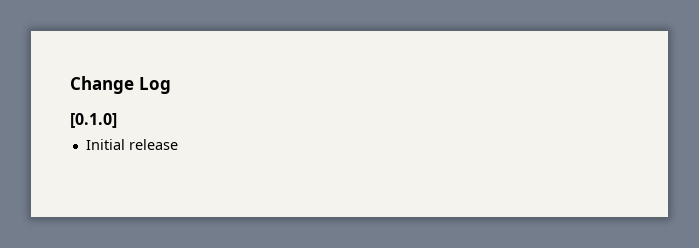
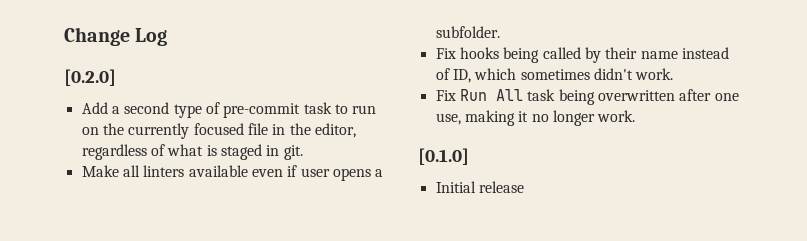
+ [0.2.0]
+ Add a second type of pre-commit task to run on the currently focused file in the editor, regardless of what is staged in git.
+ Make all linters available even if user opens a subfolder.
+ Fix hooks being called by their name instead of ID, which sometimes didn't work.
+ Fix Run All task being overwritten after one use, making it no longer work.

